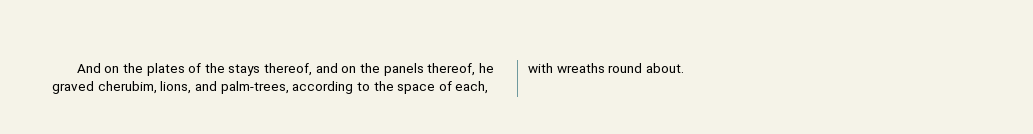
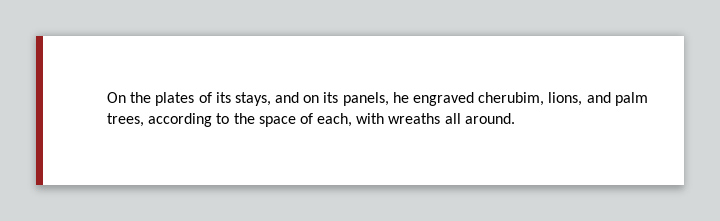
- And on the plates of the stays thereof, and on the panels thereof, he graved cherubim, lions, and palm-trees, according to the space of each, with wreaths round about.
+ On the plates of its stays, and on its panels, he engraved cherubim, lions, and palm trees, according to the space of each, with wreaths all around.

